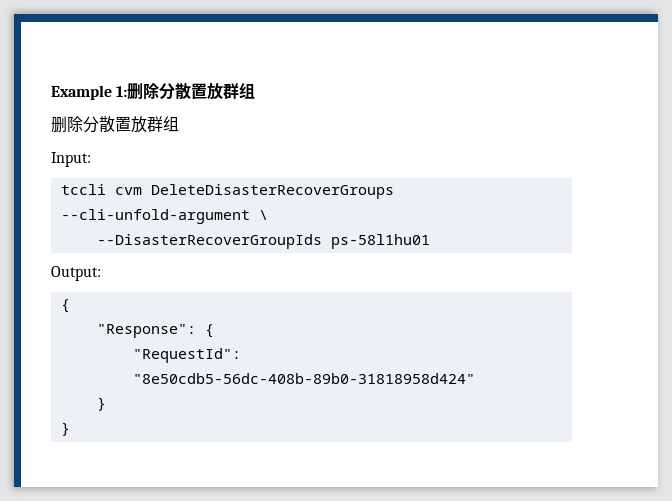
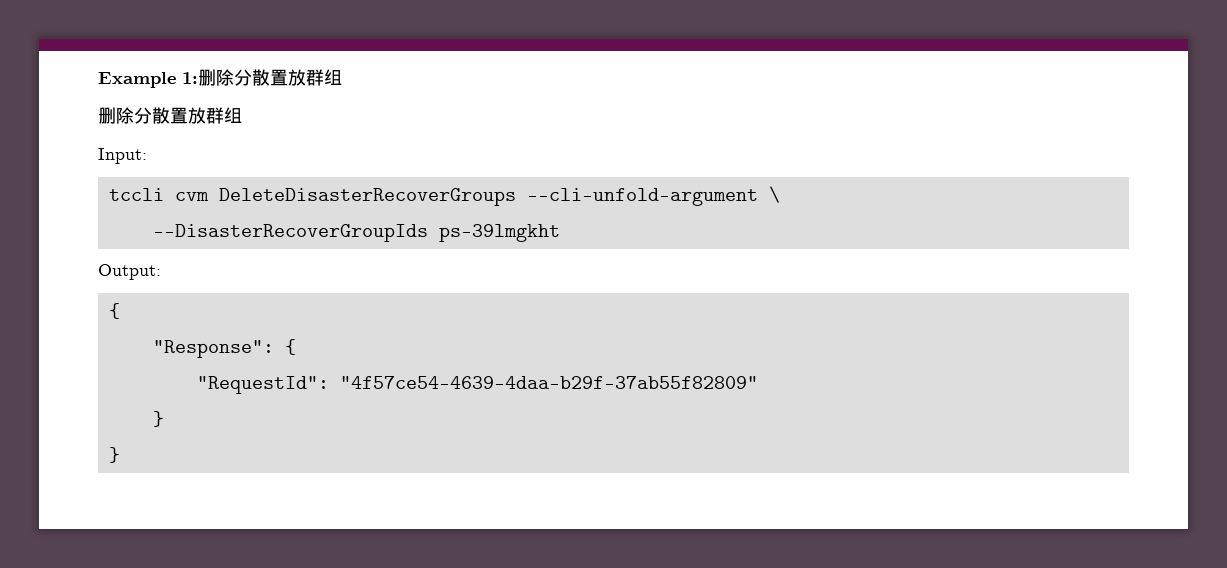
- --DisasterRecoverGroupIds ps-58l1hu01
+ --DisasterRecoverGroupIds ps-39lmgkht
- "RequestId": "8e50cdb5-56dc-408b-89b0-31818958d424"
+ "RequestId": "4f57ce54-4639-4daa-b29f-37ab55f82809"

